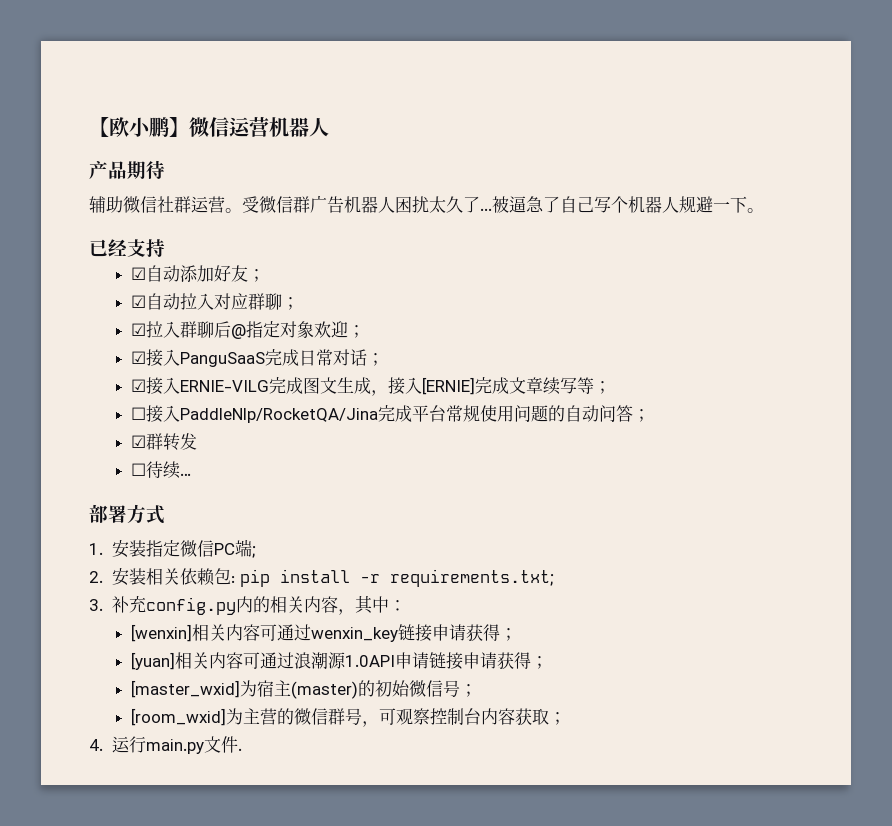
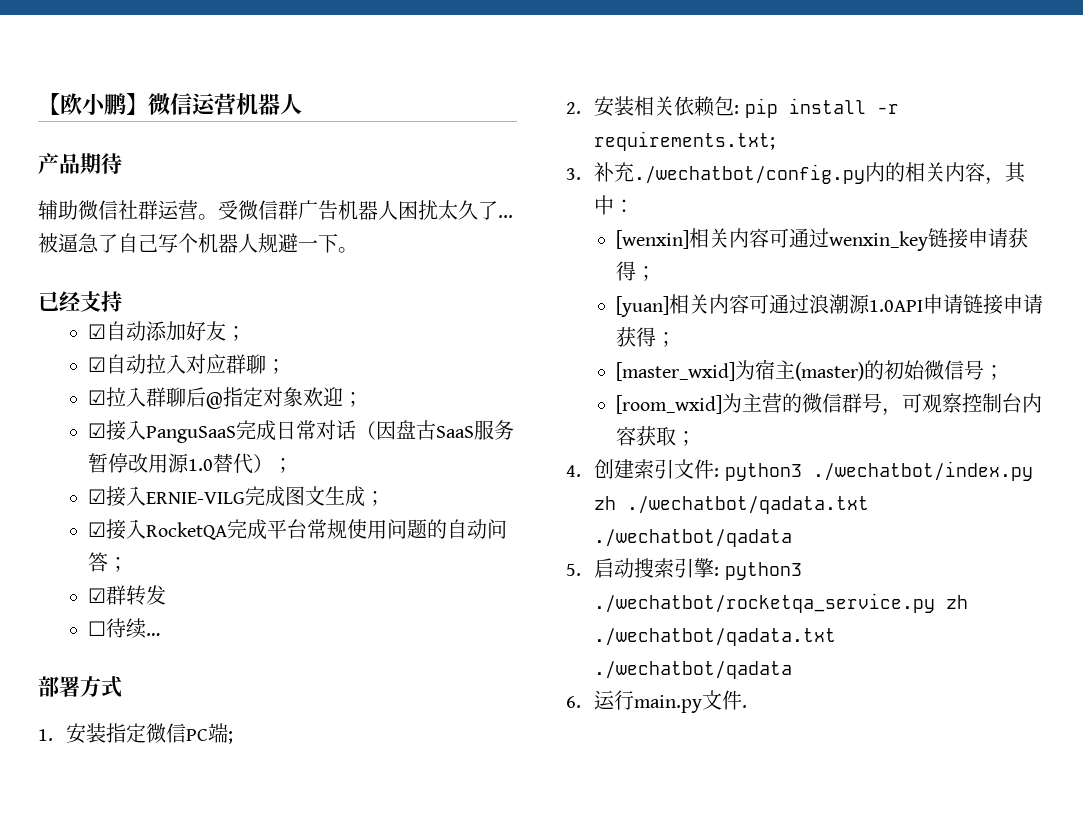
- ☑接入PanguSaaS完成日常对话；
+ ☑接入PanguSaaS完成日常对话（因盘古SaaS服务暂停改用源1.0替代）；
- ☑接入ERNIE-VILG完成图文生成，接入[ERNIE]完成文章续写等；
- ☐接入PaddleNlp/RocketQA/Jina完成平台常规使用问题的自动问答；
+ ☑接入ERNIE-VILG完成图文生成；
+ ☑接入RocketQA完成平台常规使用问题的自动问答；
- 3.补充config.py内的相关内容，其中：
+ 3.补充./wechatbot/config.py内的相关内容，其中：
- 4.运行main.py文件.
+ 4.创建索引文件: python3 ./wechatbot/index.py zh ./wechatbot/qadata.txt ./wechatbot/qadata
+ 5.启动搜索引擎: python3 ./wechatbot/rocketqa_service.py zh ./wechatbot/qadata.txt ./wechatbot/qadata
+ 6.运行main.py文件.

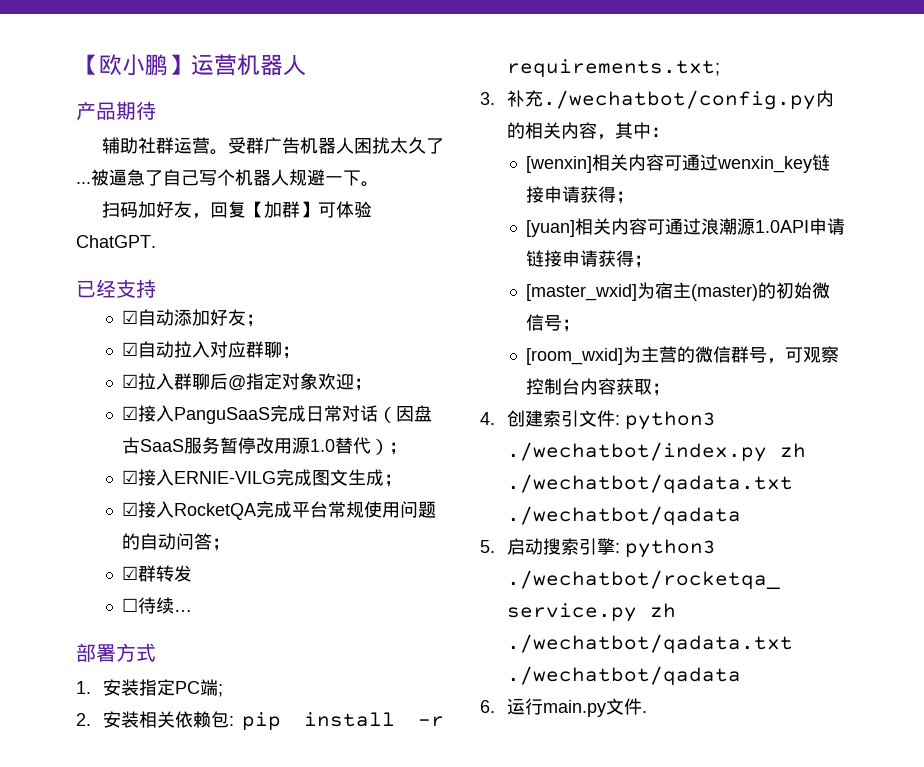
- 【欧小鹏】微信运营机器人
+ 【欧小鹏】运营机器人
- 辅助微信社群运营。
+ 辅助社群运营。
- 受微信群广告机器人困扰太久了...
+ 受群广告机器人困扰太久了...
+ 扫码加好友，回复【加群】可体验ChatGPT.
- 1.安装指定微信PC端;
+ 1.安装指定PC端;

